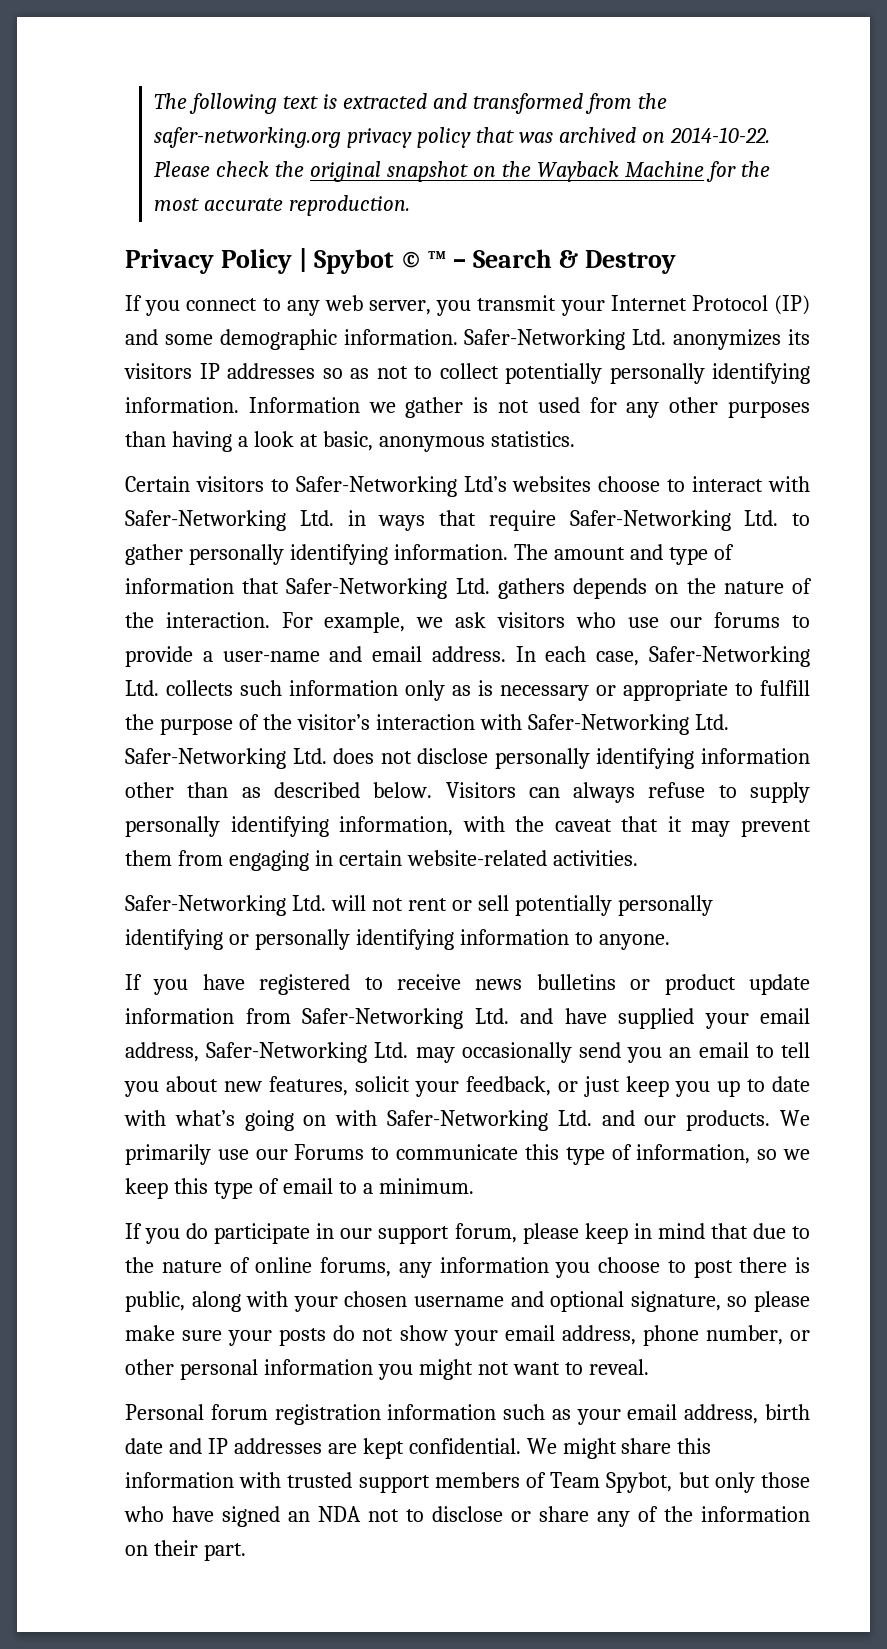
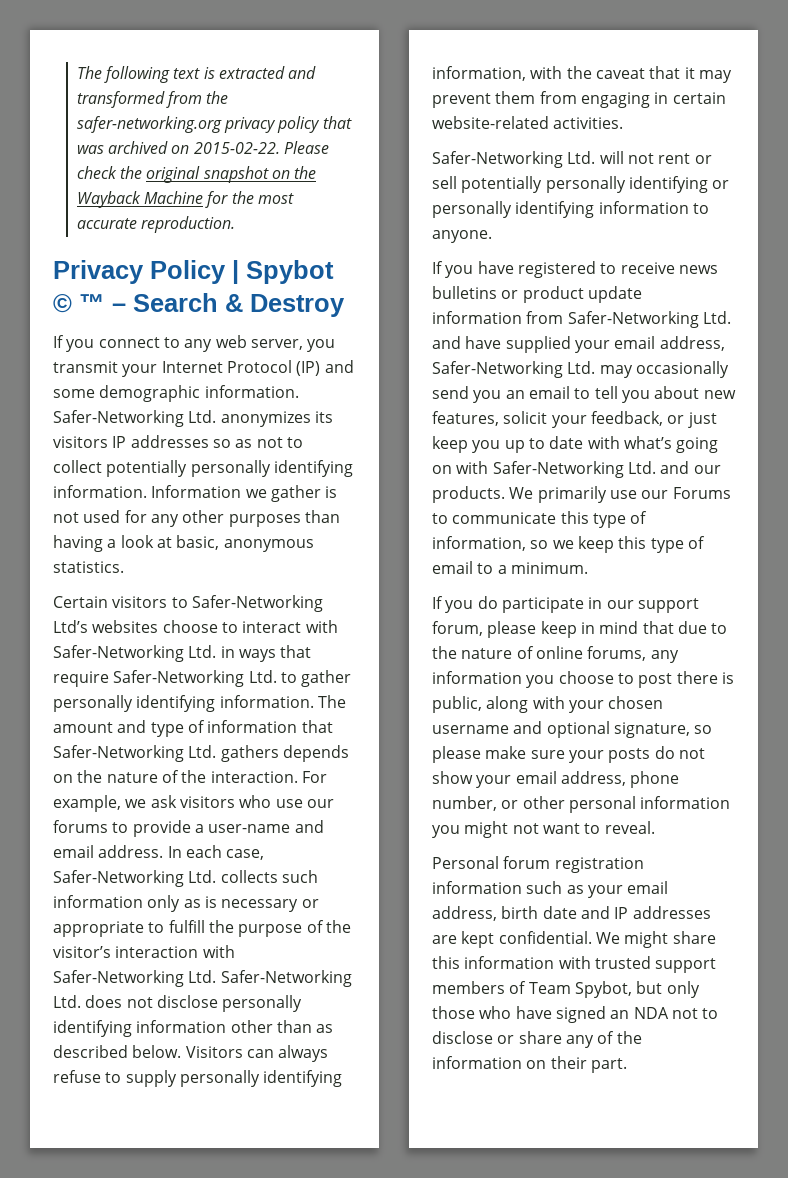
- The following text is extracted and transformed from the safer-networking.org privacy policy that was archived on 2014-10-22.
+ The following text is extracted and transformed from the safer-networking.org privacy policy that was archived on 2015-02-22.

